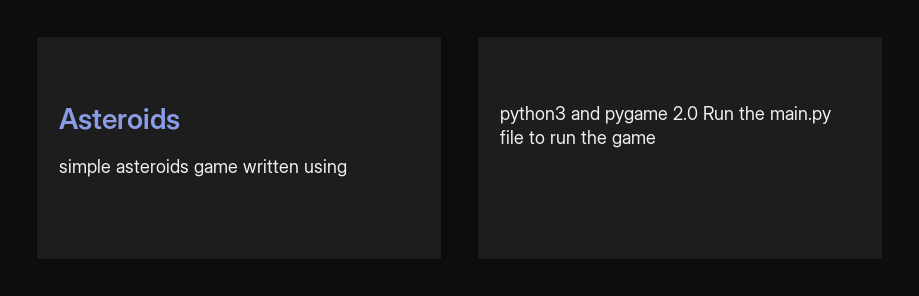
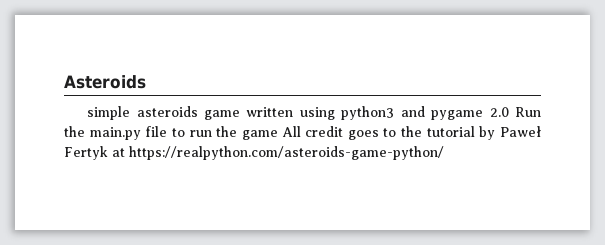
- simple asteroids game written using python3 and pygame 2.0 Run the main.py file to run the game
+ simple asteroids game written using python3 and pygame 2.0 Run the main.py file to run the game All credit goes to the tutorial by Paweł Fertyk at https://realpython.com/asteroids-game-python/

